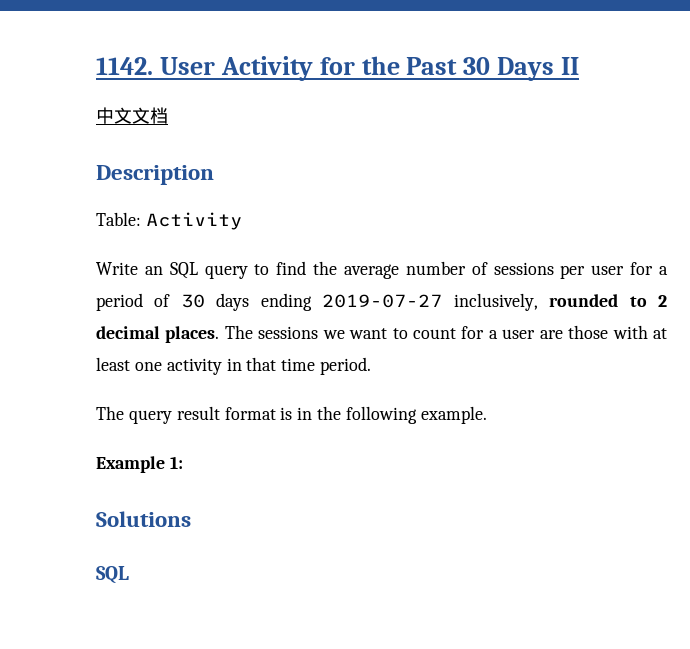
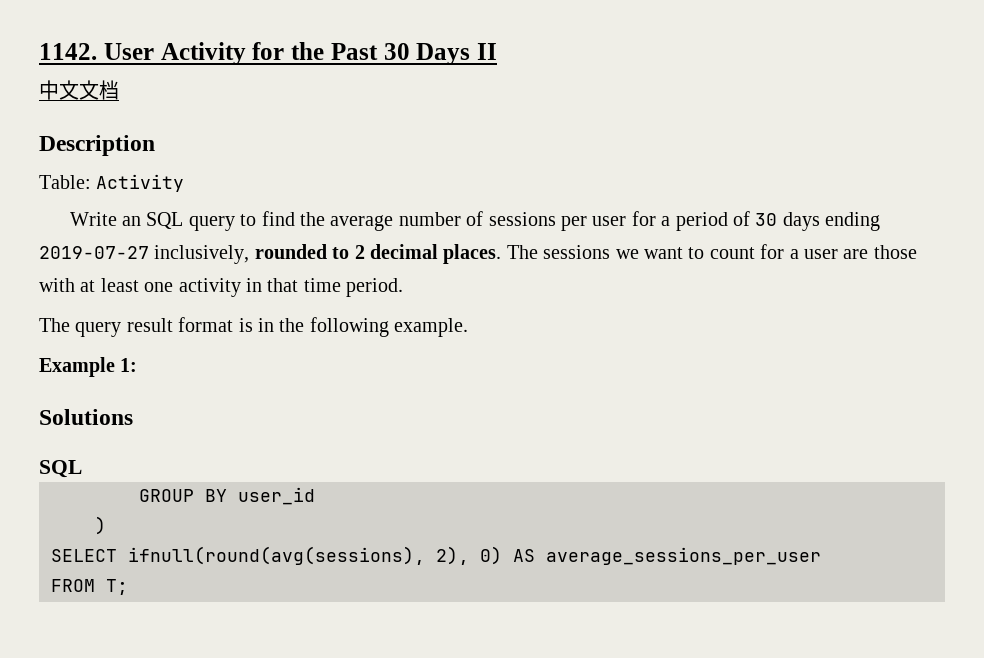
+ GROUP BY user_id
+ )
+ SELECT ifnull(round(avg(sessions), 2), 0) AS average_sessions_per_user
+ FROM T;

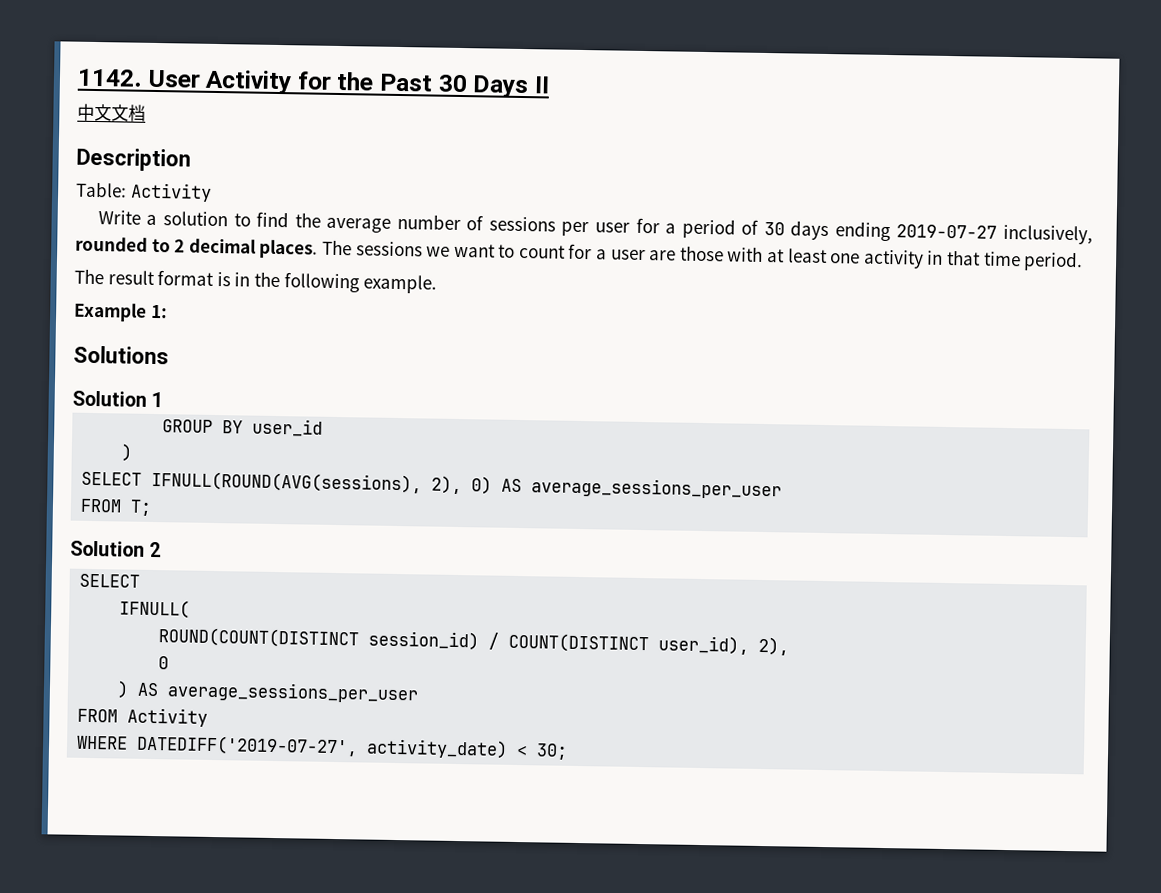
- Write an SQL query to find the average number of sessions per user for a period of 30 days ending 2019-07-27 inclusively, rounded to 2 decimal places.
+ Write a solution to find the average number of sessions per user for a period of 30 days ending 2019-07-27 inclusively, rounded to 2 decimal places.
- The query result format is in the following example.
+ The result format is in the following example.
  Solutions
- SQL
+ Solution 1
- SELECT ifnull(round(avg(sessions), 2), 0) AS average_sessions_per_user
+ SELECT IFNULL(ROUND(AVG(sessions), 2), 0) AS average_sessions_per_user
+ Solution 2
+ SELECT
+ IFNULL(
+ ROUND(COUNT(DISTINCT session_id) / COUNT(DISTINCT user_id), 2),
+ 0
+ ) AS average_sessions_per_user
+ FROM Activity
+ WHERE DATEDIFF('2019-07-27', activity_date) < 30;

